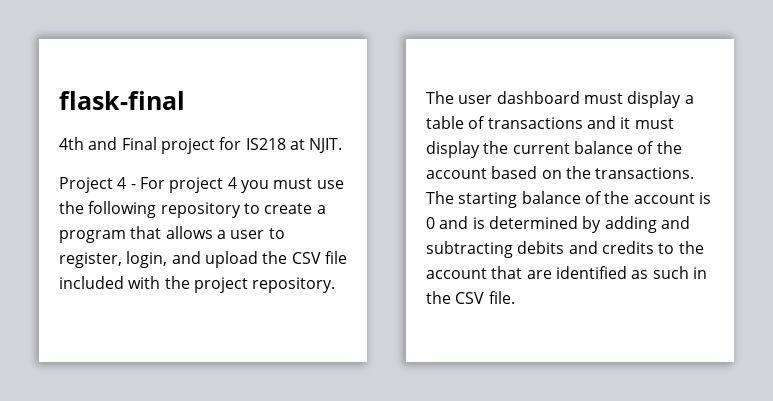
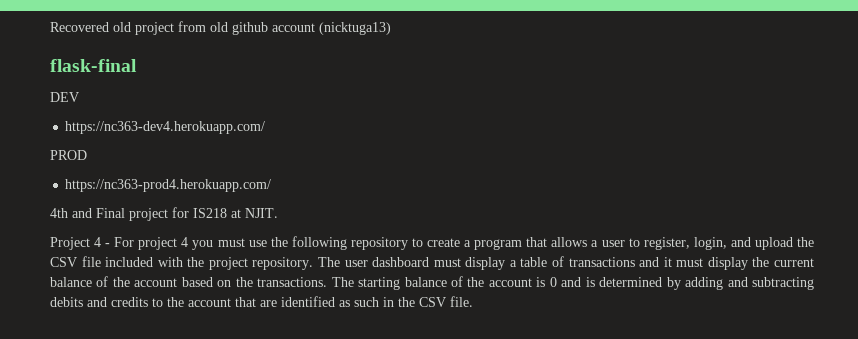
+ Recovered old project from old github account (nicktuga13)
  flask-final
+ DEV
+ https://nc363-dev4.herokuapp.com/
+ PROD
+ https://nc363-prod4.herokuapp.com/

